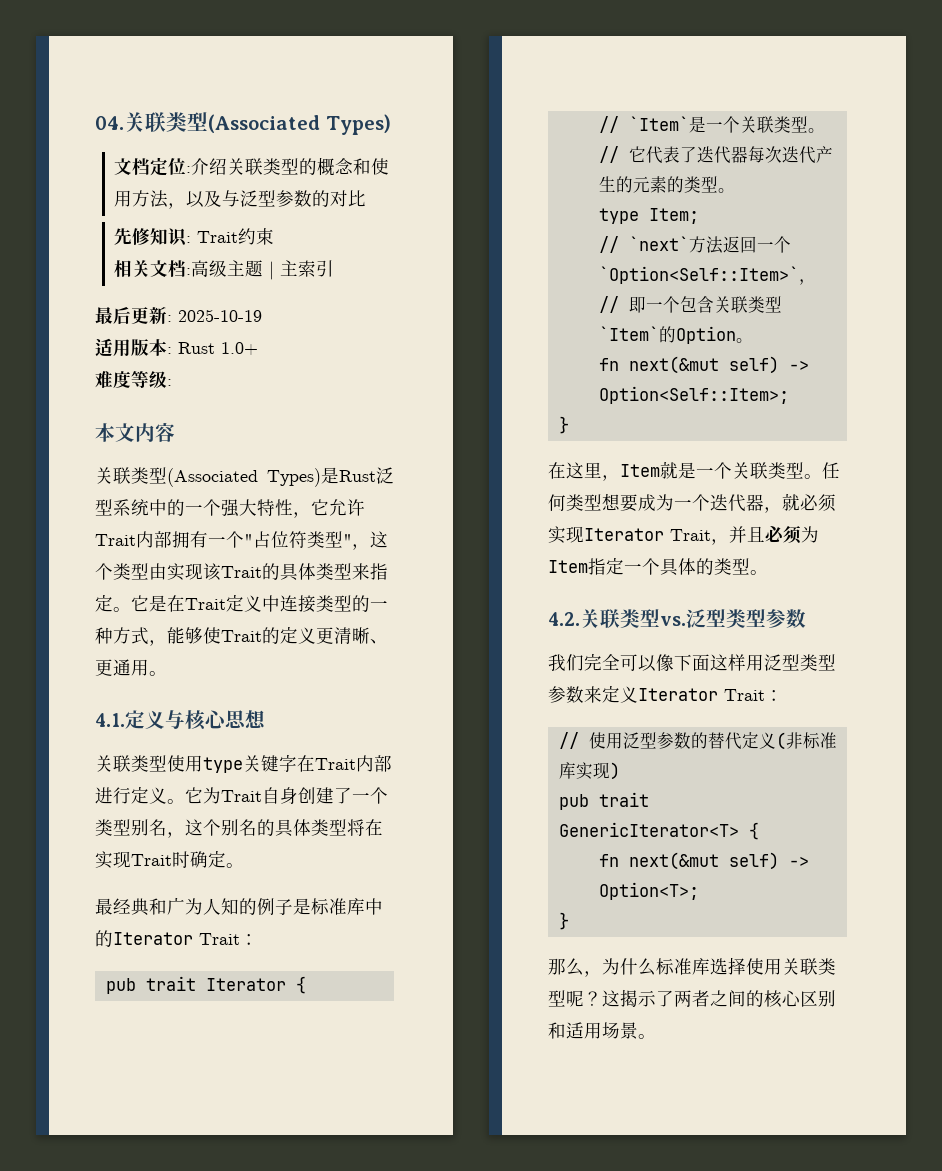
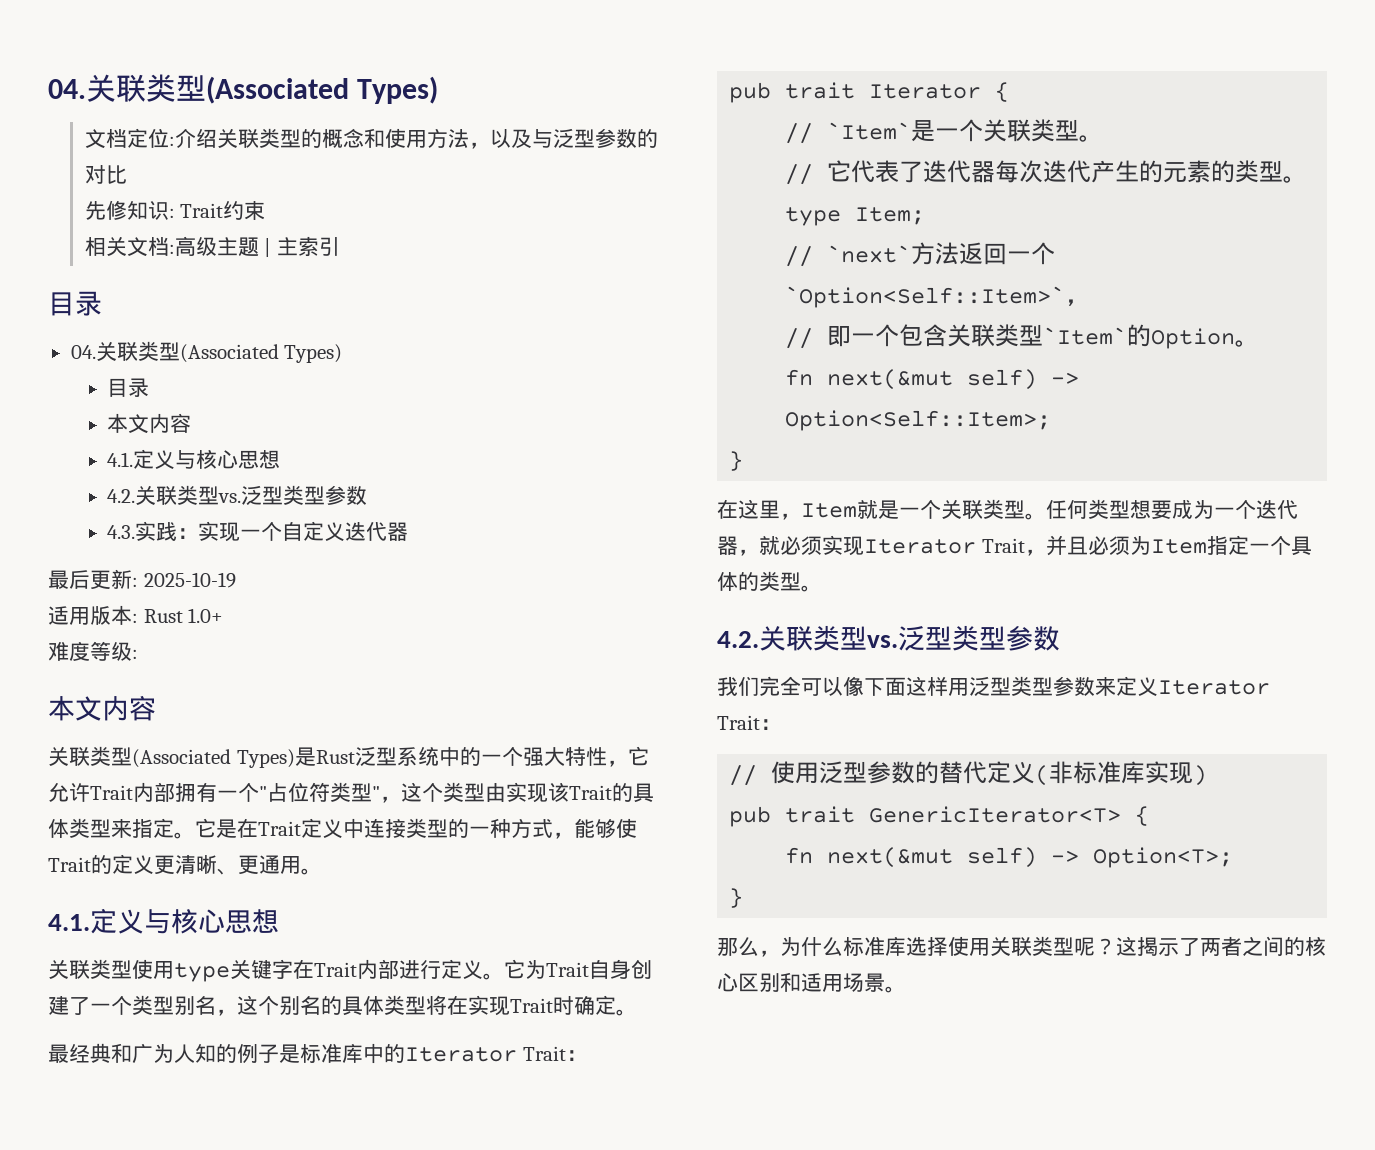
  相关文档:高级主题 | 主索引
+ 目录
+ 04.关联类型(Associated Types)
+ 目录
+ 本文内容
+ 4.1.定义与核心思想
+ 4.2.关联类型vs.泛型类型参数
+ 4.3.实践：实现一个自定义迭代器

